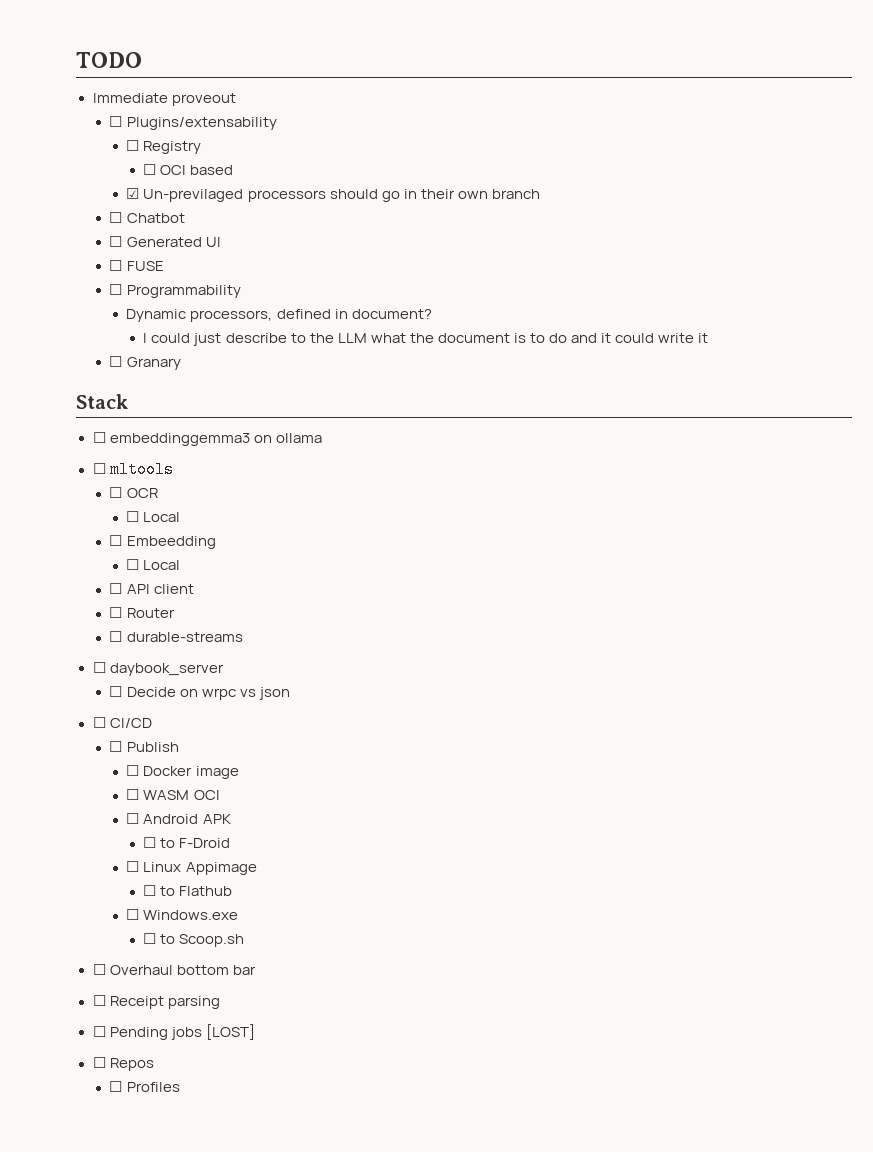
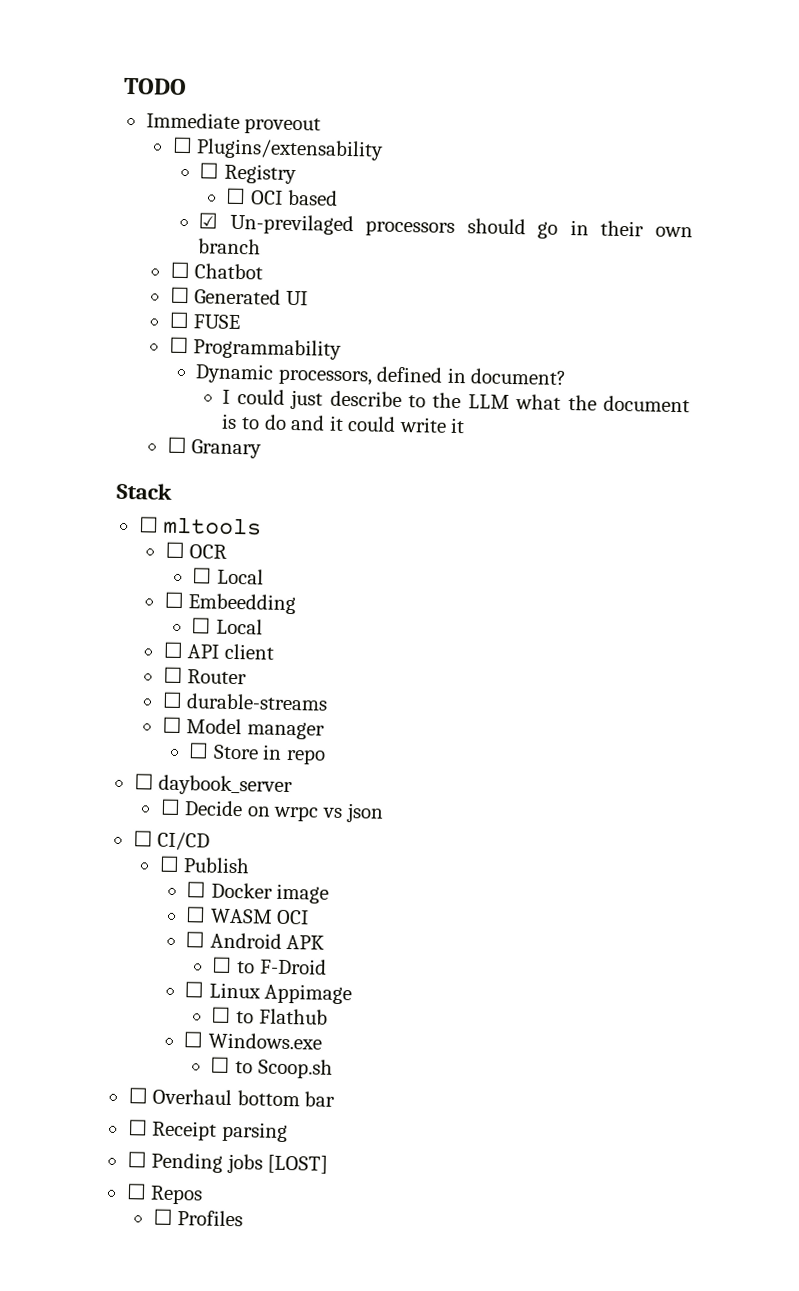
- ☐ embeddinggemma3 on ollama
+ ☐ Model manager
+ ☐ Store in repo

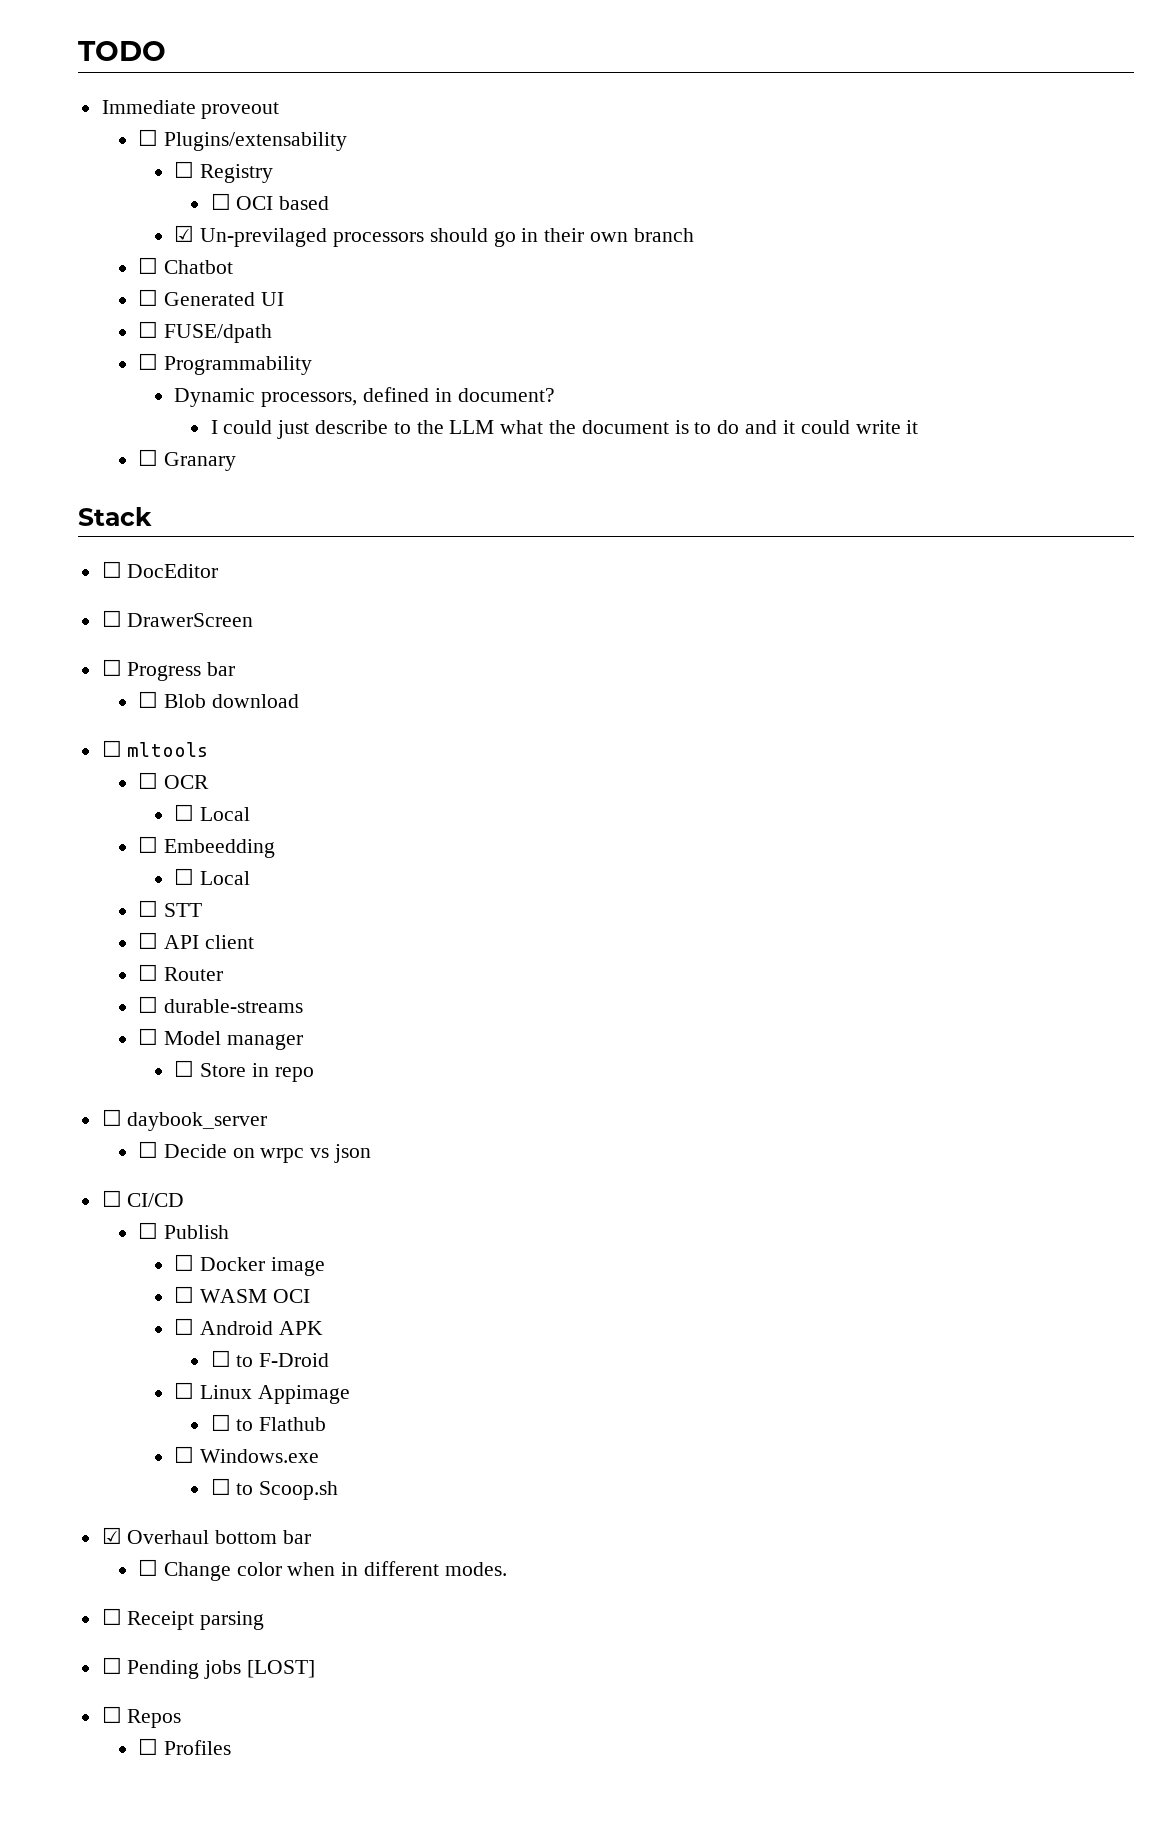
- ☐ FUSE
+ ☐ FUSE/dpath
+ ☐ DocEditor
+ ☐ DrawerScreen
+ ☐ Progress bar
+ ☐ Blob download
+ ☐ STT
- ☐ Overhaul bottom bar
+ ☑ Overhaul bottom bar
+ ☐ Change color when in different modes.

